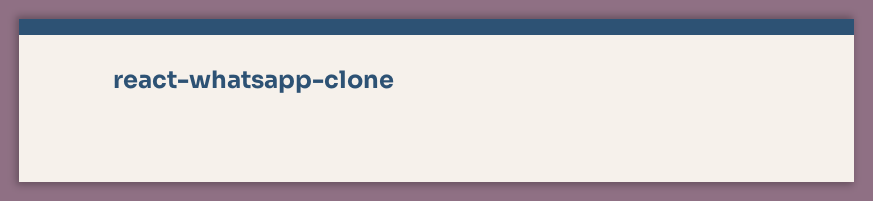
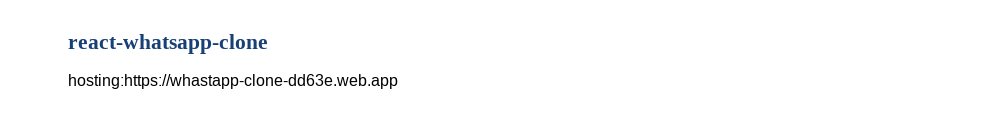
+ hosting:https://whastapp-clone-dd63e.web.app

